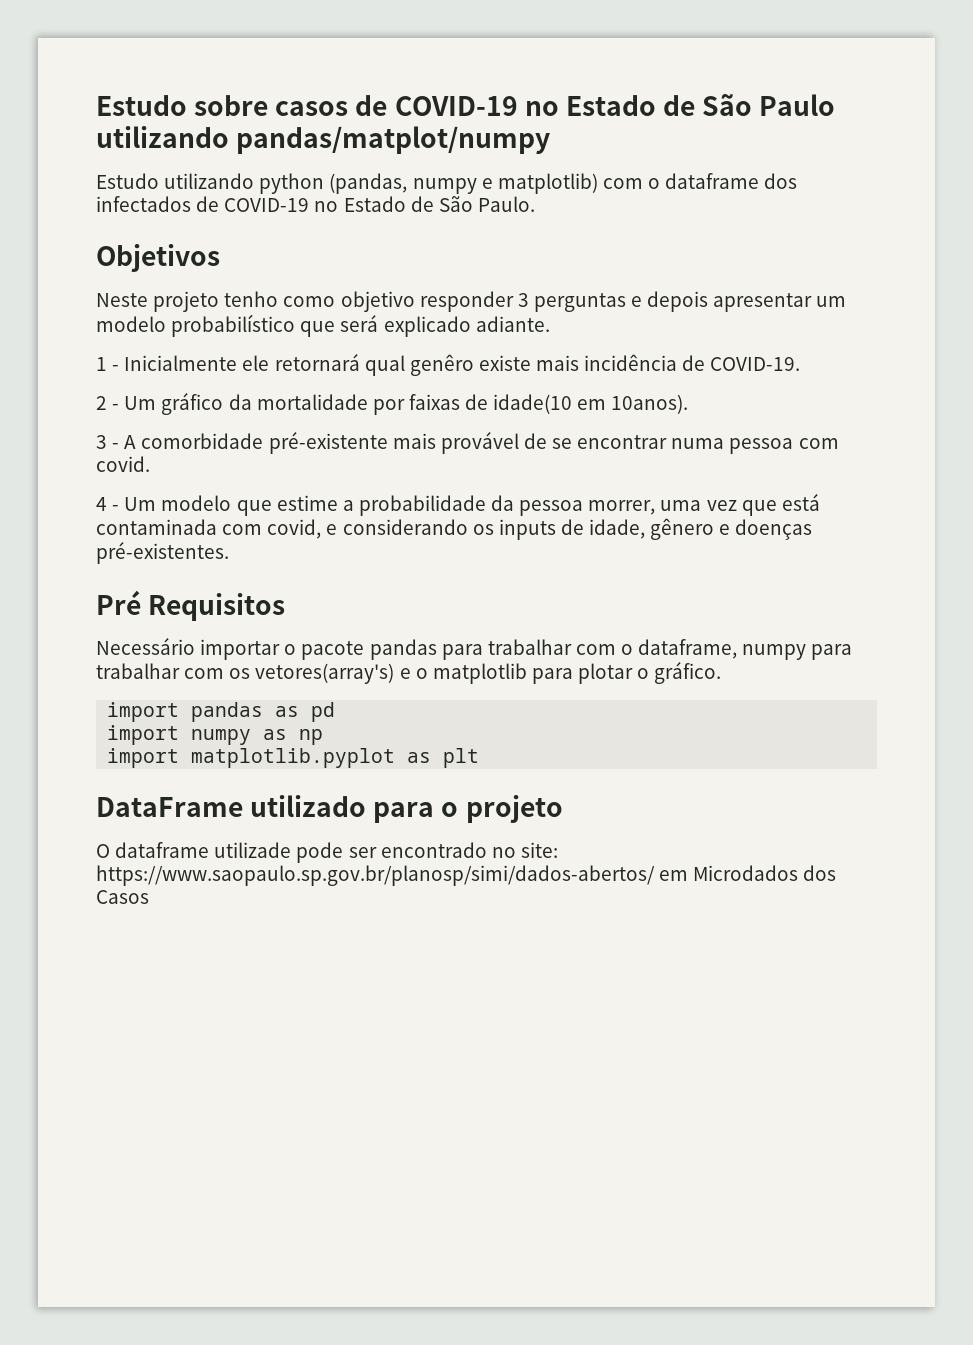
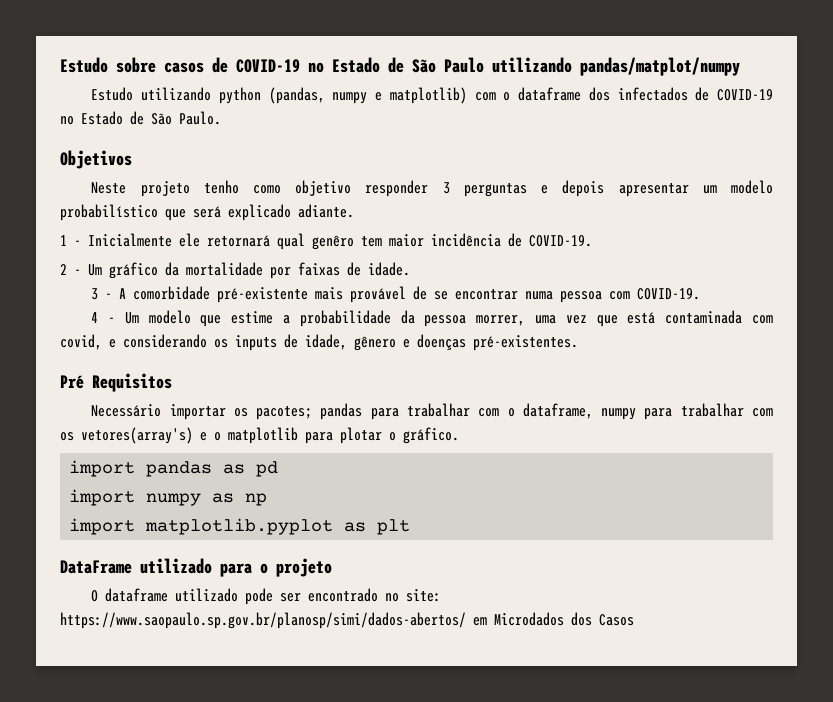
- 1 - Inicialmente ele retornará qual genêro existe mais incidência de COVID-19.
+ 1 - Inicialmente ele retornará qual genêro tem maior incidência de COVID-19.
- 2 - Um gráfico da mortalidade por faixas de idade(10 em 10anos).
+ 2 - Um gráfico da mortalidade por faixas de idade.
- 3 - A comorbidade pré-existente mais provável de se encontrar numa pessoa com covid.
+ 3 - A comorbidade pré-existente mais provável de se encontrar numa pessoa com COVID-19.
- Necessário importar o pacote pandas para trabalhar com o dataframe, numpy para trabalhar com os vetores(array's) e o matplotlib para plotar o gráfico.
+ Necessário importar os pacotes; pandas para trabalhar com o dataframe, numpy para trabalhar com os vetores(array's) e o matplotlib para plotar o gráfico.
- O dataframe utilizade pode ser encontrado no site: https://www.saopaulo.sp.gov.br/planosp/simi/dados-abertos/ em Microdados dos Casos
+ O dataframe utilizado pode ser encontrado no site: https://www.saopaulo.sp.gov.br/planosp/simi/dados-abertos/ em Microdados dos Casos

